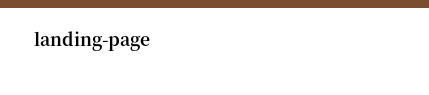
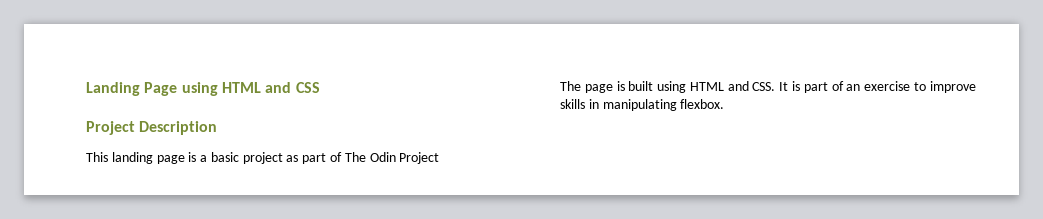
- landing-page
+ Landing Page using HTML and CSS
+ Project Description
+ This landing page is a basic project as part of The Odin Project
+ The page is built using HTML and CSS. It is part of an exercise to improve skills in manipulating flexbox.

